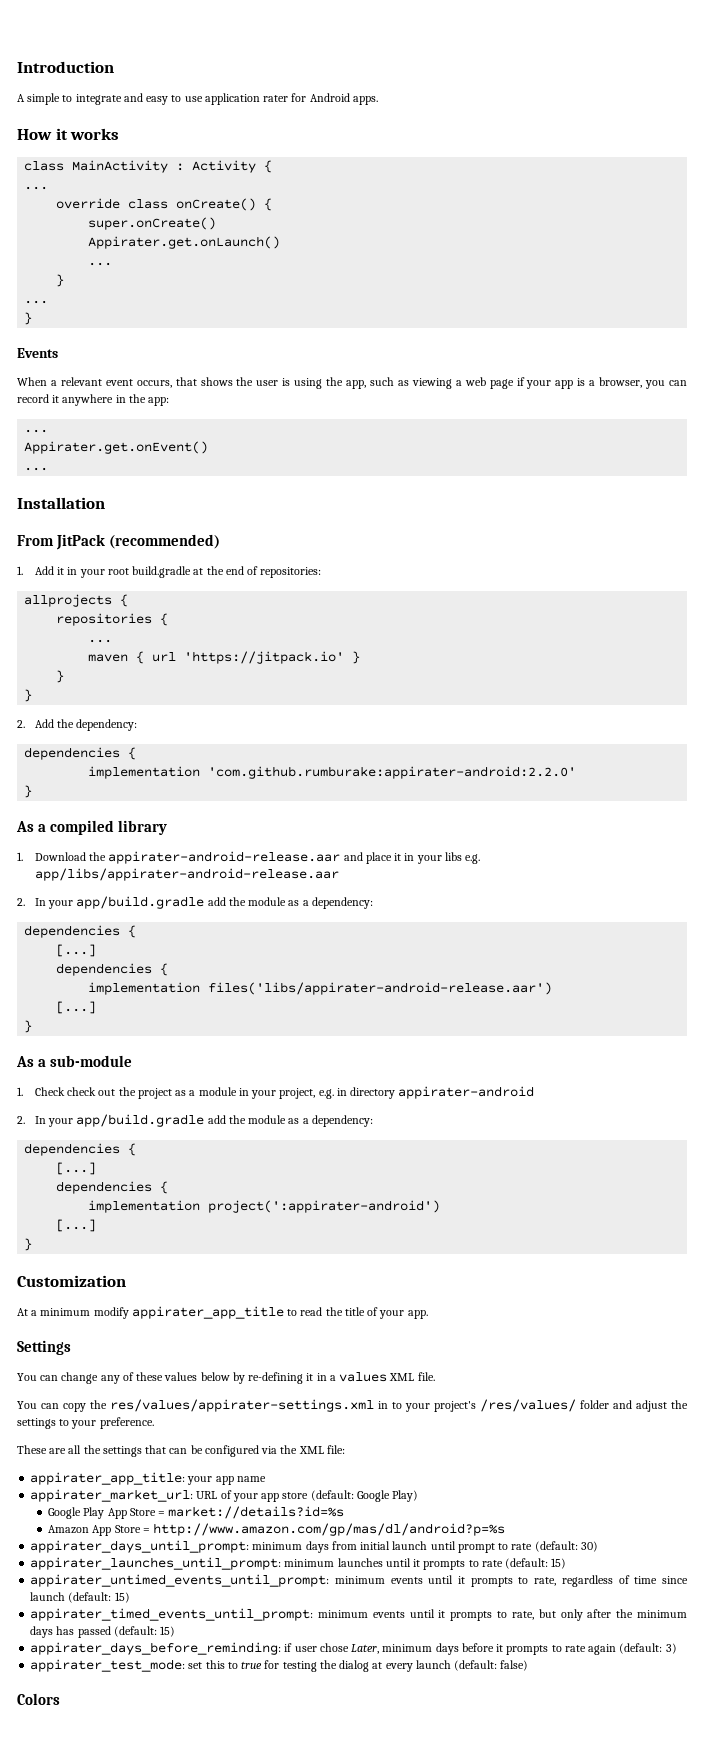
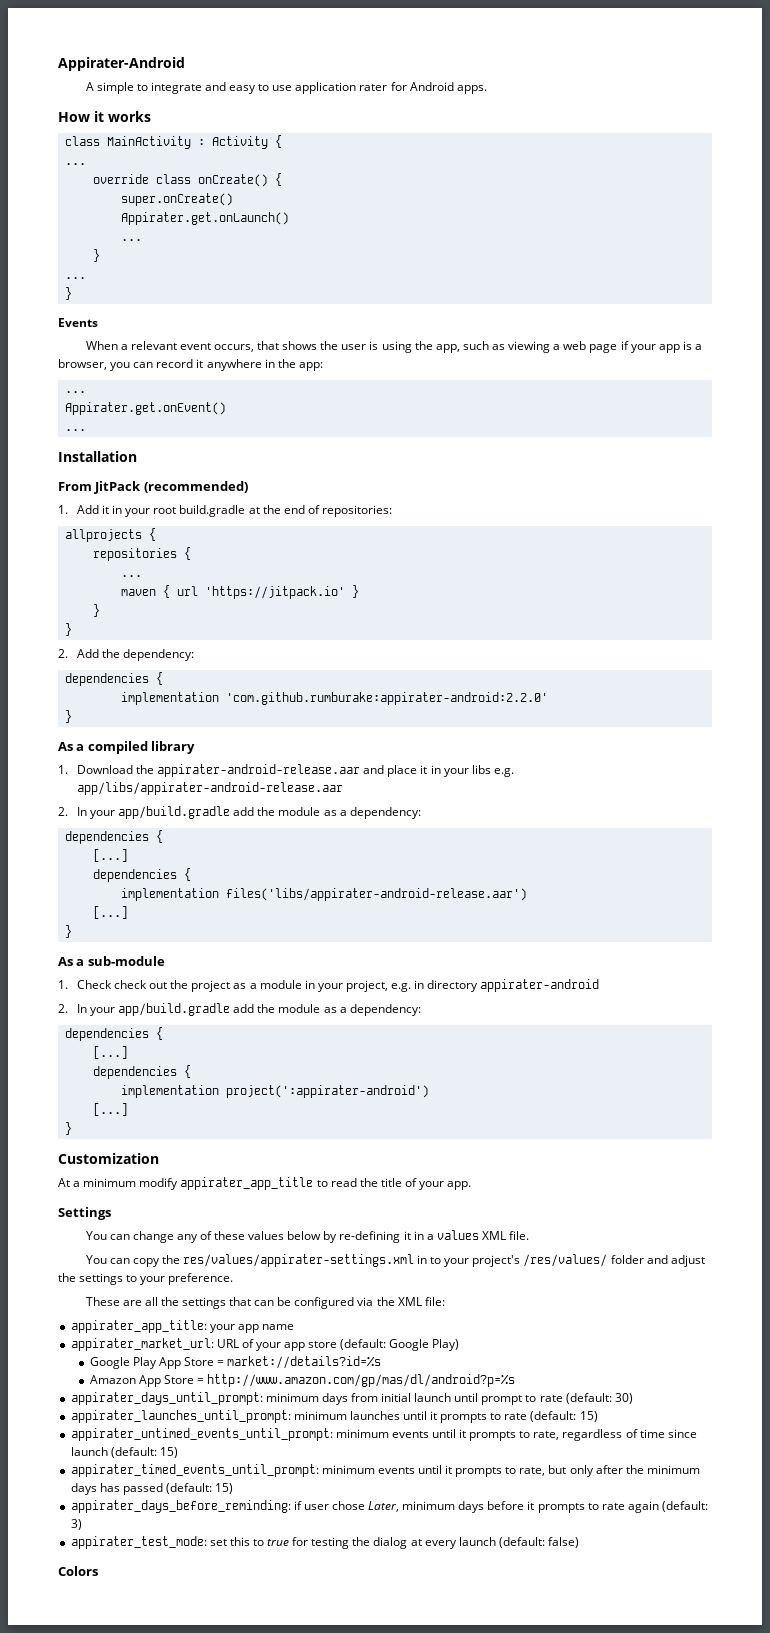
- Introduction
+ Appirater-Android

